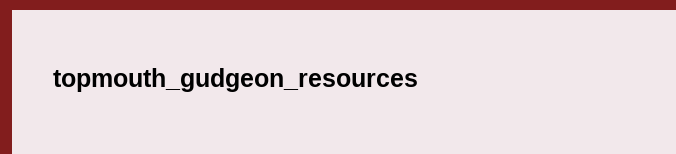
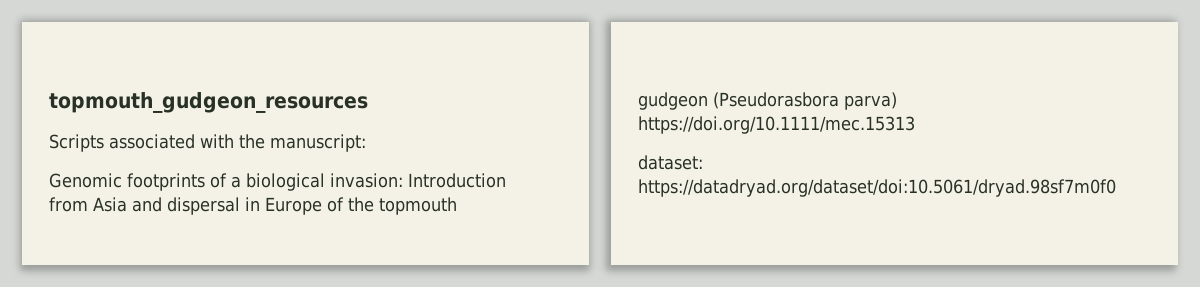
+ Scripts associated with the manuscript:
+ Genomic footprints of a biological invasion: Introduction from Asia and dispersal in Europe of the topmouth gudgeon (Pseudorasbora parva) https://doi.org/10.1111/mec.15313
+ dataset: https://datadryad.org/dataset/doi:10.5061/dryad.98sf7m0f0

